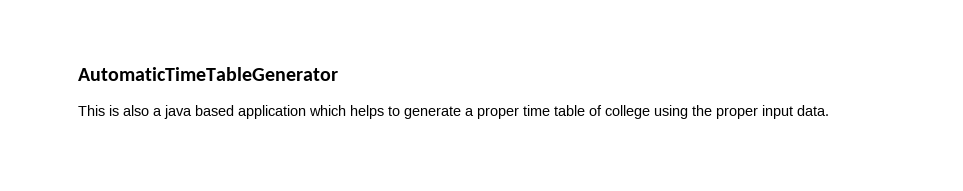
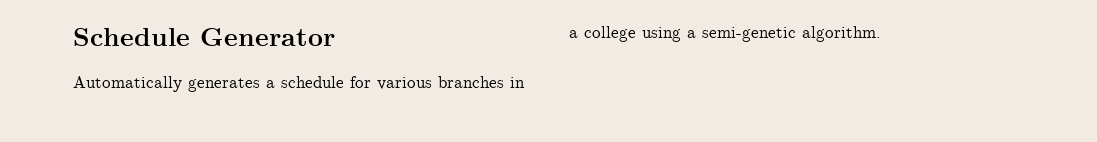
- AutomaticTimeTableGenerator
- This is also a java based application which helps to generate a proper time table of college using the proper input data.
+ Schedule Generator
+ Automatically generates a schedule for various branches in a college using a semi-genetic algorithm.

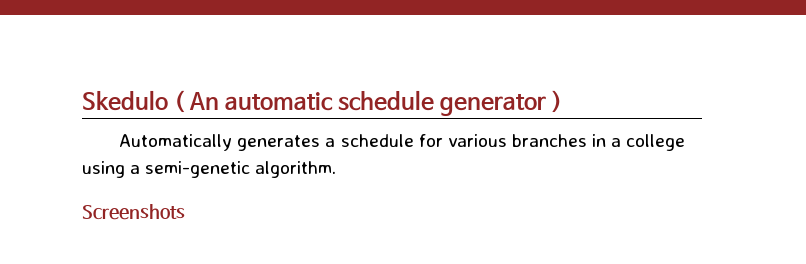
- Schedule Generator
+ Skedulo ( An automatic schedule generator )
+ Screenshots

